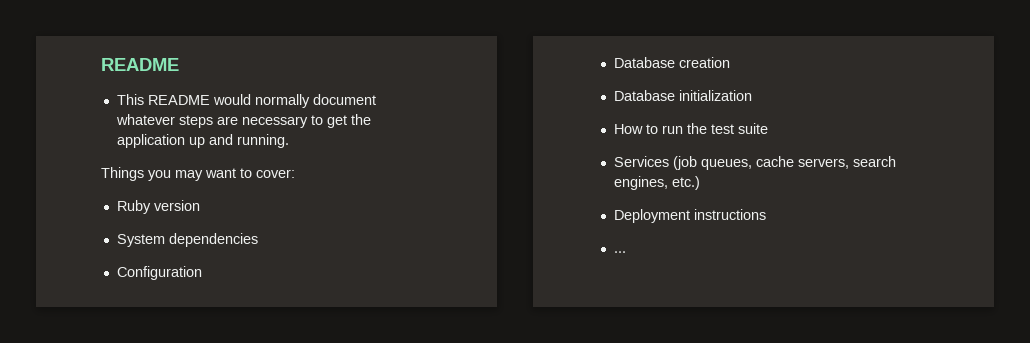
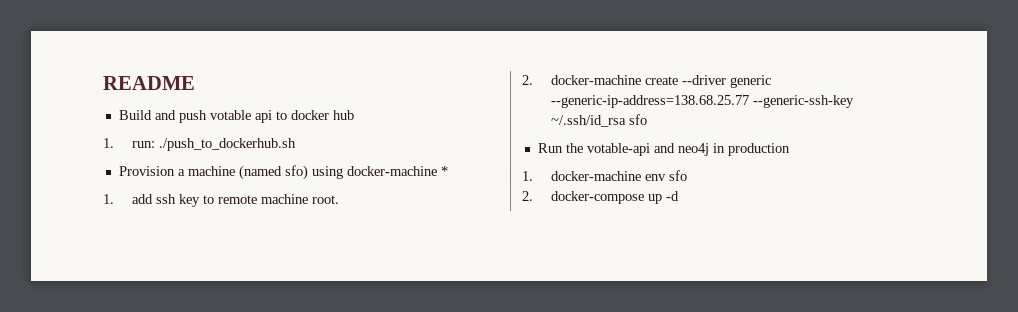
- This README would normally document whatever steps are necessary to get the application up and running.
- Things you may want to cover:
- Ruby version
- System dependencies
- Configuration
- Database creation
- Database initialization
- How to run the test suite
- Services (job queues, cache servers, search engines, etc.)
- Deployment instructions
- ...
+ Build and push votable api to docker hub
+ 1. run: ./push_to_dockerhub.sh
+ Provision a machine (named sfo) using docker-machine *
+ 1. add ssh key to remote machine root.
+ 2. docker-machine create --driver generic --generic-ip-address=138.68.25.77 --generic-ssh-key ~/.ssh/id_rsa sfo
+ Run the votable-api and neo4j in production
+ 1. docker-machine env sfo
+ 2. docker-compose up -d

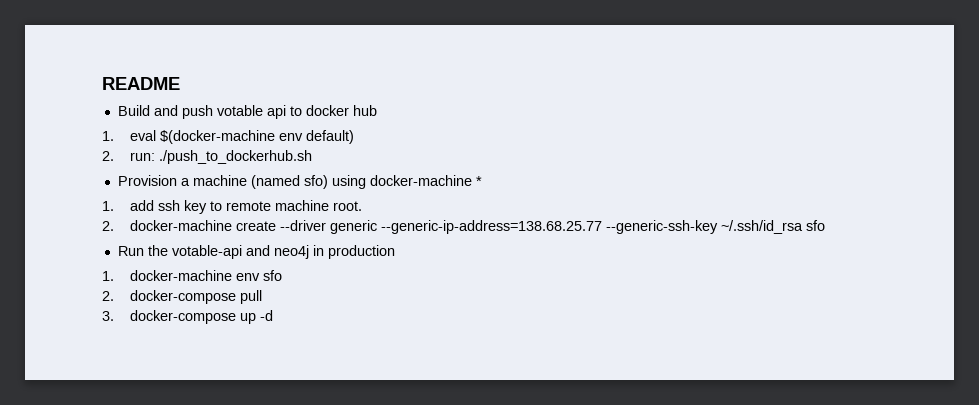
- 1. run: ./push_to_dockerhub.sh
+ 1. eval $(docker-machine env default)
+ 2. run: ./push_to_dockerhub.sh
- 2. docker-compose up -d
+ 2. docker-compose pull
+ 3. docker-compose up -d

